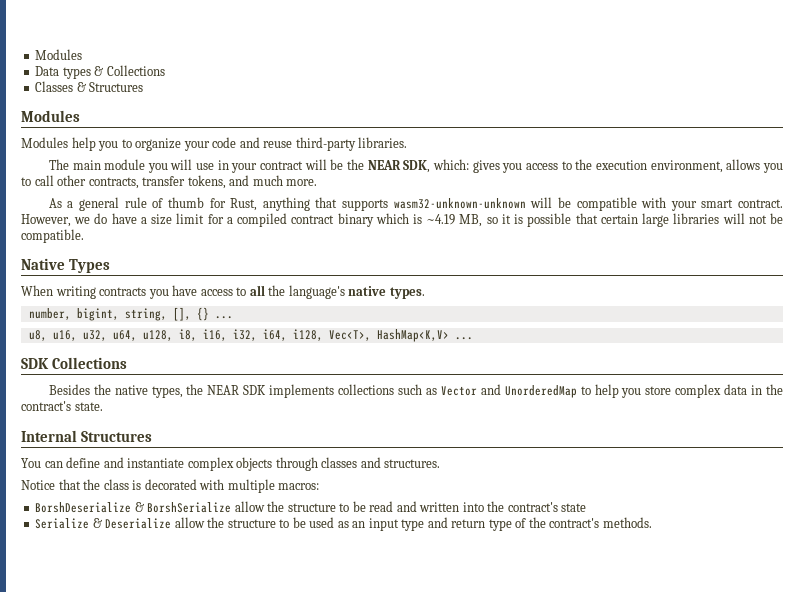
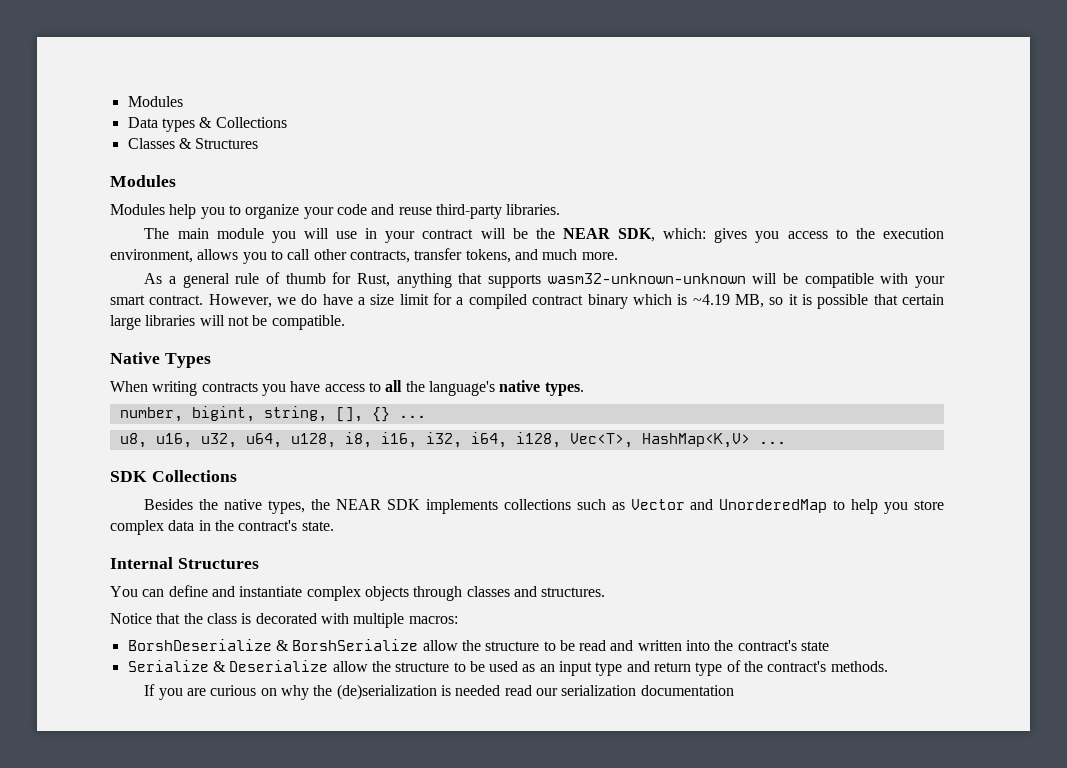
+ If you are curious on why the (de)serialization is needed read our serialization documentation

